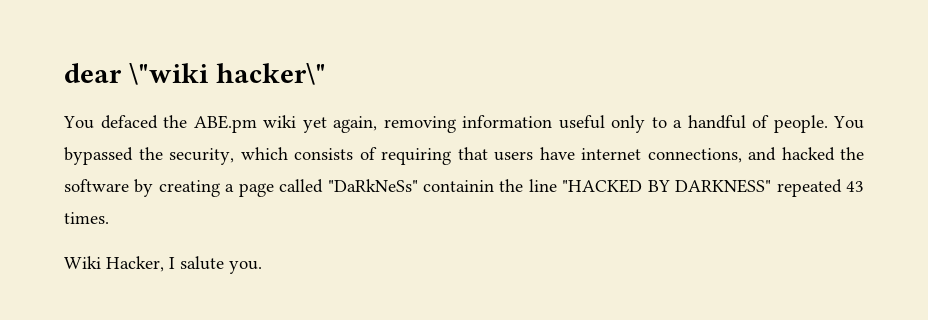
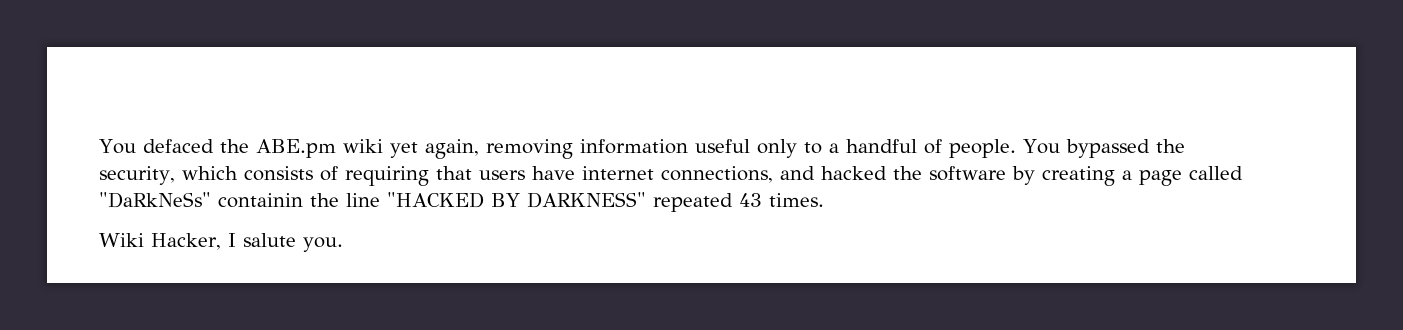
- dear \"wiki hacker\"

